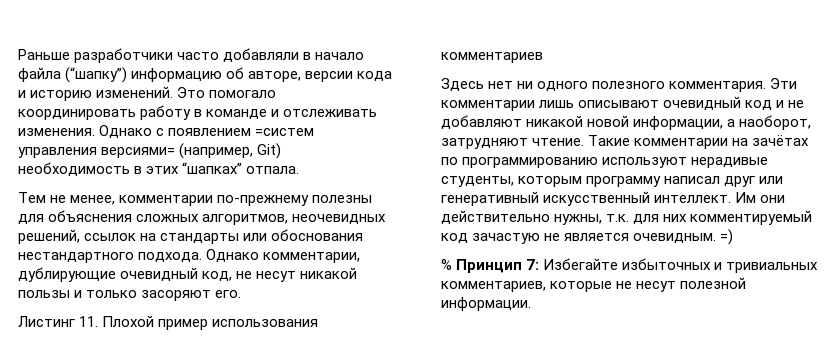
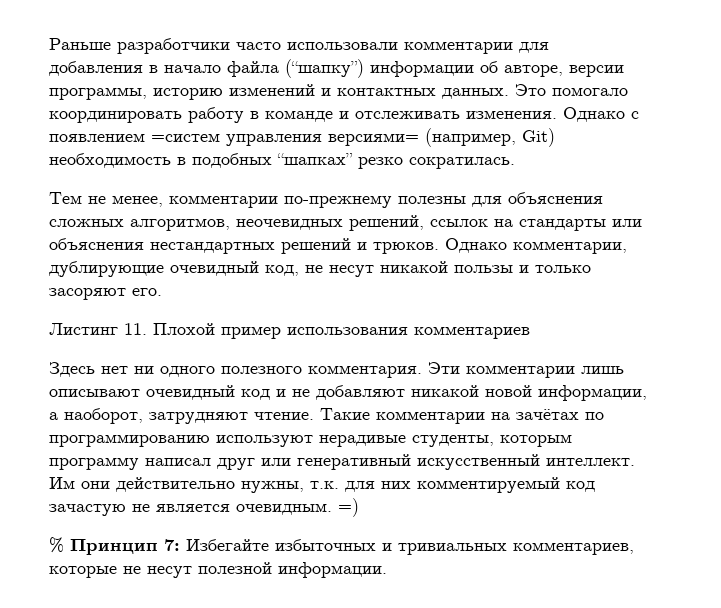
- Раньше разработчики часто добавляли в начало файла (“шапку”) информацию об авторе, версии кода и историю изменений.
+ Раньше разработчики часто использовали комментарии для добавления в начало файла (“шапку”) информации об авторе, версии программы, историю изменений и контактных данных.
- Однако с появлением =систем управления версиями= (например, Git) необходимость в этих “шапках” отпала.
+ Однако с появлением =систем управления версиями= (например, Git) необходимость в подобных “шапках” резко сократилась.
- Тем не менее, комментарии по-прежнему полезны для объяснения сложных алгоритмов, неочевидных решений, ссылок на стандарты или обоснования нестандартного подхода.
+ Тем не менее, комментарии по-прежнему полезны для объяснения сложных алгоритмов, неочевидных решений, ссылок на стандарты или объяснения нестандартных решений и трюков.

